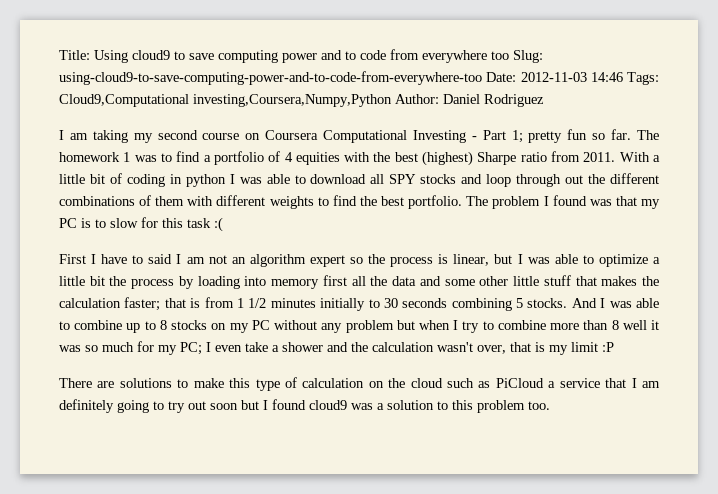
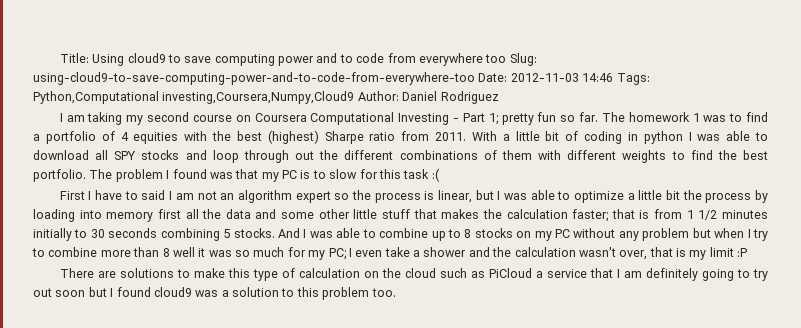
- Title: Using cloud9 to save computing power and to code from everywhere too Slug: using-cloud9-to-save-computing-power-and-to-code-from-everywhere-too Date: 2012-11-03 14:46 Tags: Cloud9,Computational investing,Coursera,Numpy,Python Author: Daniel Rodriguez
+ Title: Using cloud9 to save computing power and to code from everywhere too Slug: using-cloud9-to-save-computing-power-and-to-code-from-everywhere-too Date: 2012-11-03 14:46 Tags: Python,Computational investing,Coursera,Numpy,Cloud9 Author: Daniel Rodriguez

